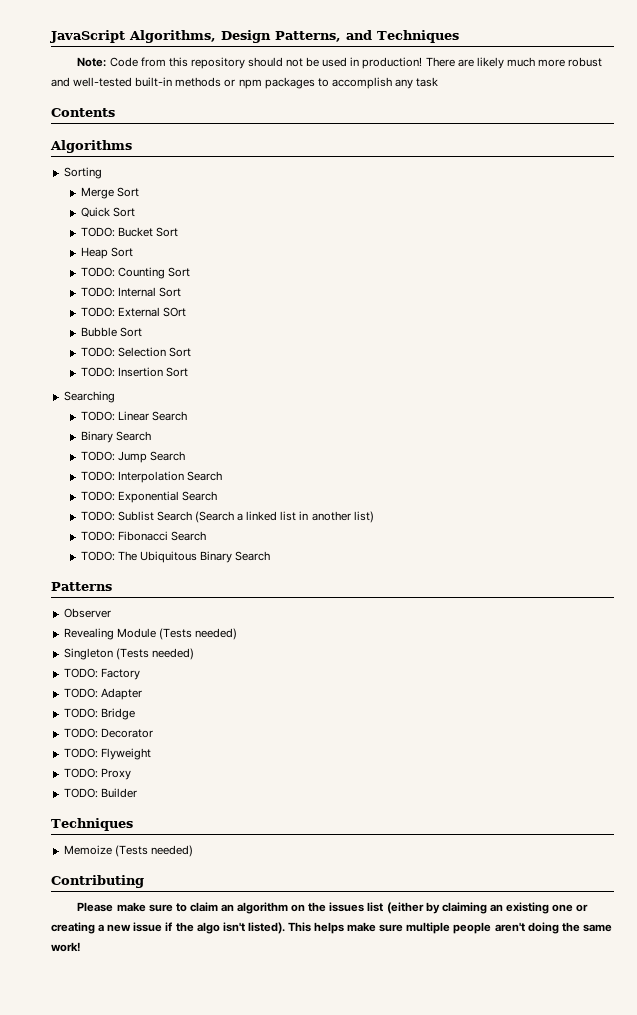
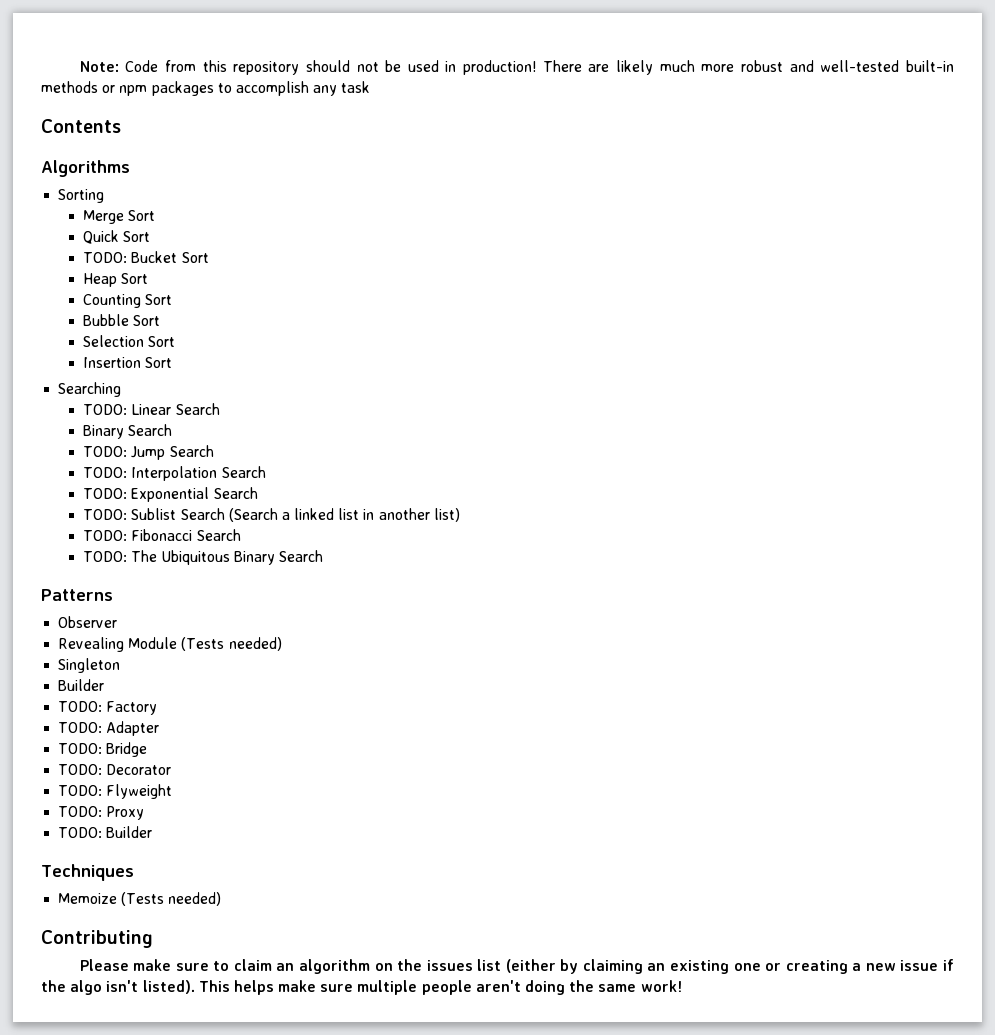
- JavaScript Algorithms, Design Patterns, and Techniques
- TODO: Counting Sort
+ Counting Sort
- TODO: Internal Sort
- TODO: External SOrt
- TODO: Selection Sort
+ Selection Sort
- TODO: Insertion Sort
+ Insertion Sort
- Singleton (Tests needed)
+ Singleton
+ Builder

